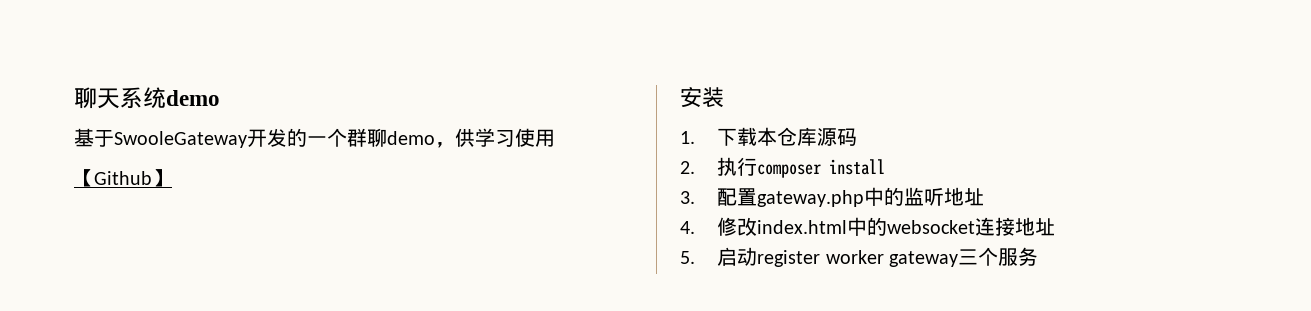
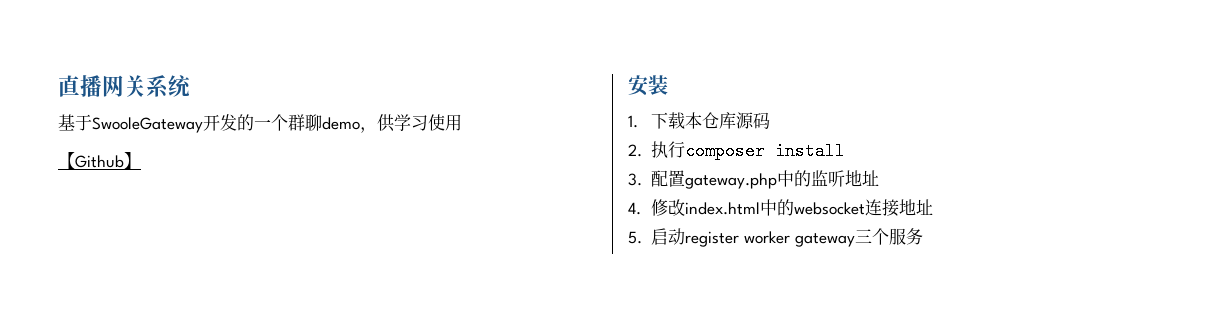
- 聊天系统demo
+ 直播网关系统

